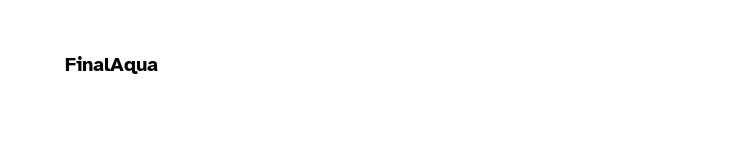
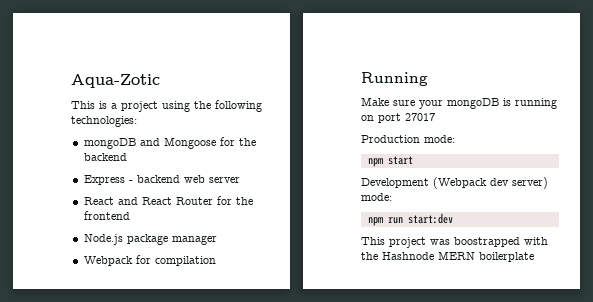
- FinalAqua
+ Aqua-Zotic
+ This is a project using the following technologies:
+ mongoDB and Mongoose for the backend
+ Express - backend web server
+ React and React Router for the frontend
+ Node.js package manager
+ Webpack for compilation
+ Running
+ Make sure your mongoDB is running on port 27017
+ Production mode:
+ npm start
+ Development (Webpack dev server) mode:
+ npm run start:dev
+ This project was boostrapped with the Hashnode MERN boilerplate

